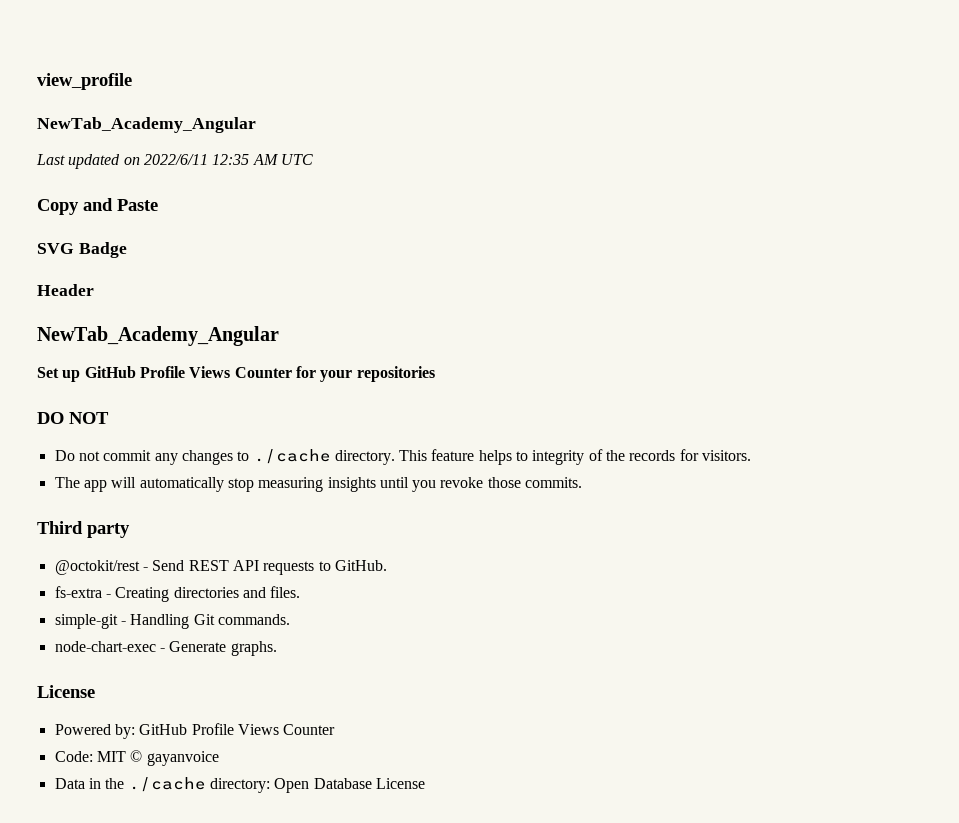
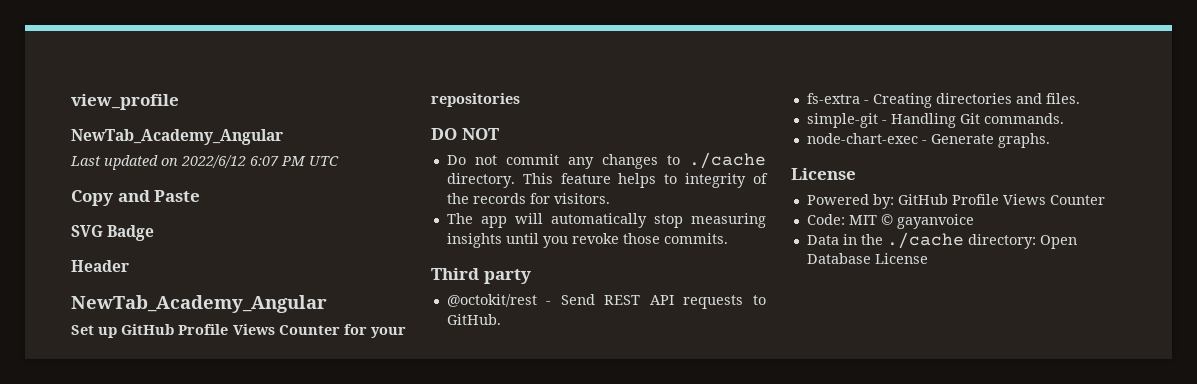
- Last updated on 2022/6/11 12:35 AM UTC
+ Last updated on 2022/6/12 6:07 PM UTC

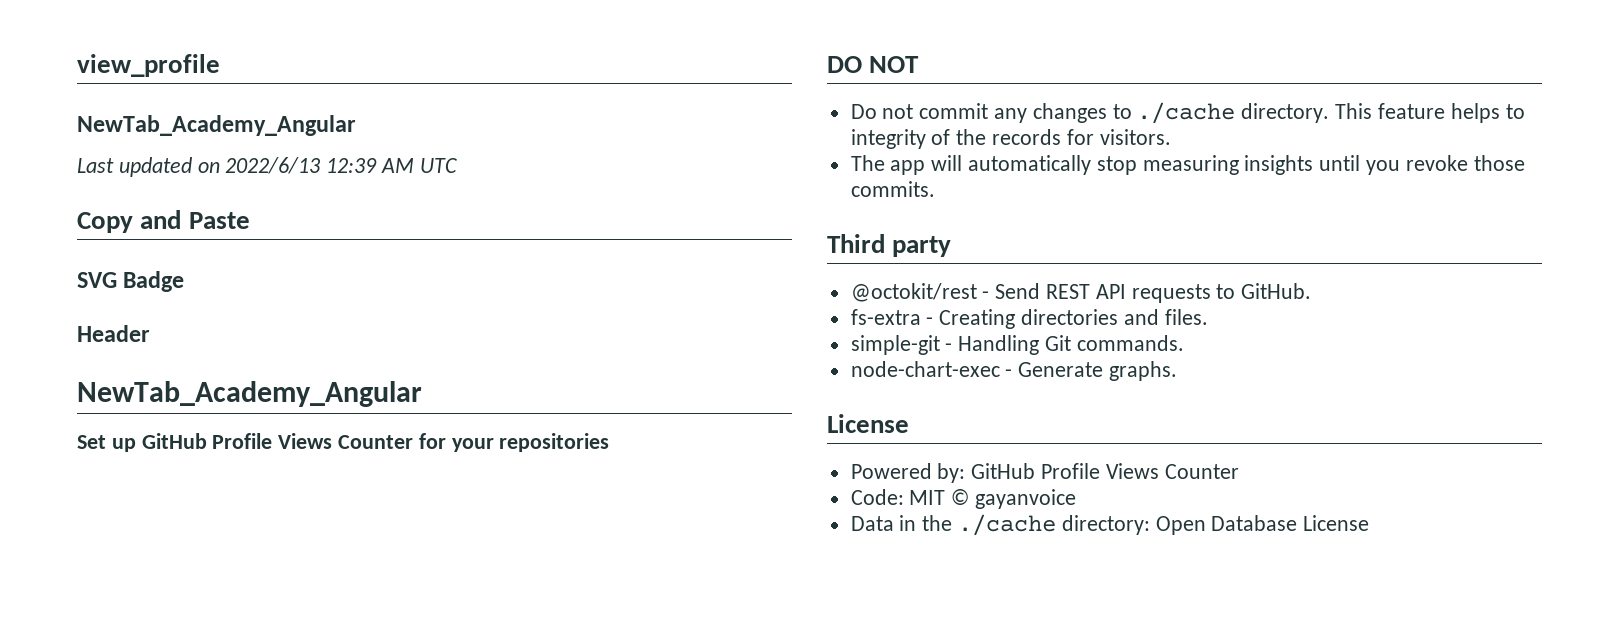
- Last updated on 2022/6/12 6:07 PM UTC
+ Last updated on 2022/6/13 12:39 AM UTC

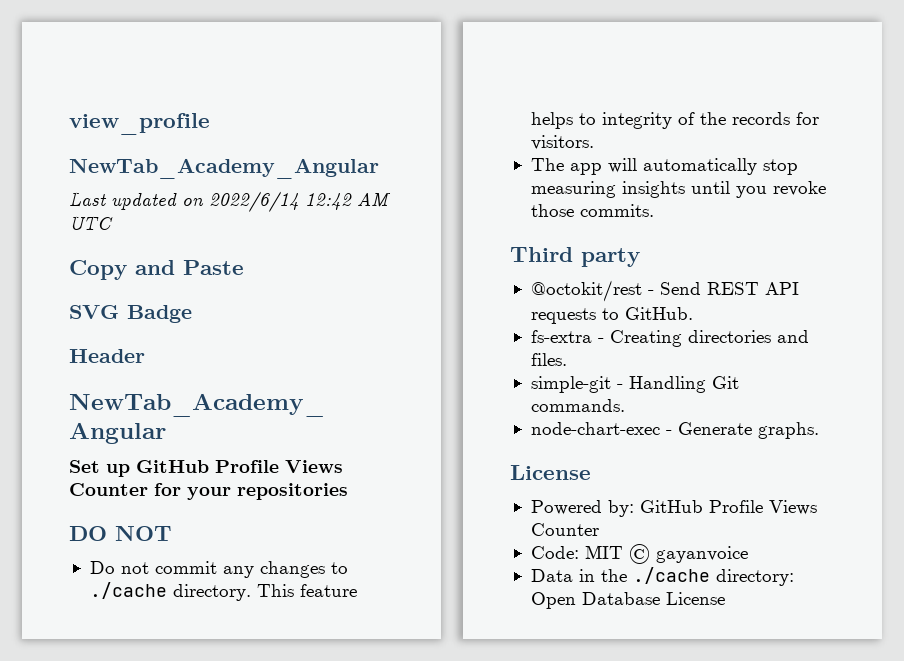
- Last updated on 2022/6/13 12:39 AM UTC
+ Last updated on 2022/6/14 12:42 AM UTC

